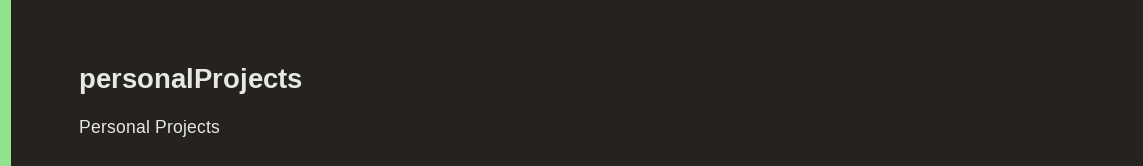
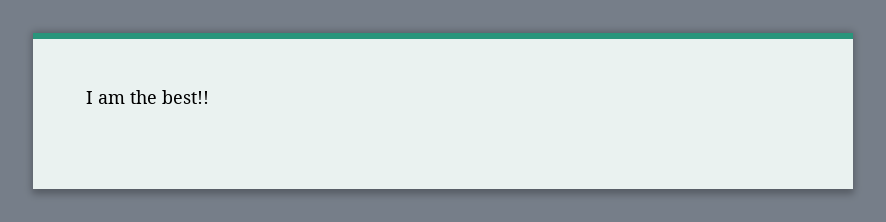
- personalProjects
- Personal Projects
+ I am the best!!

